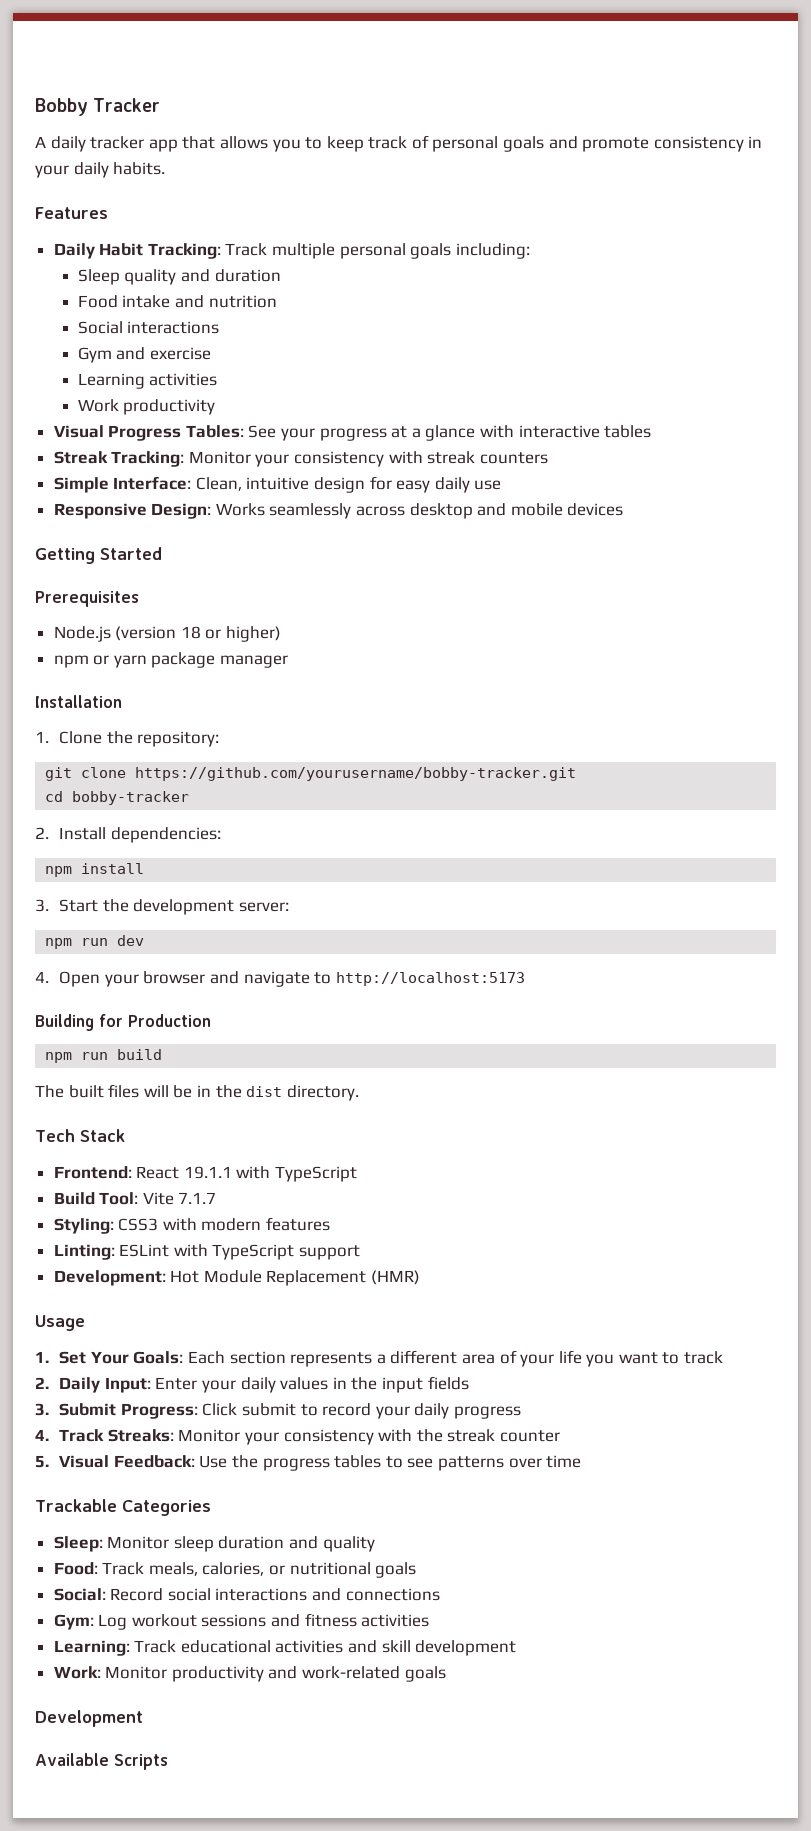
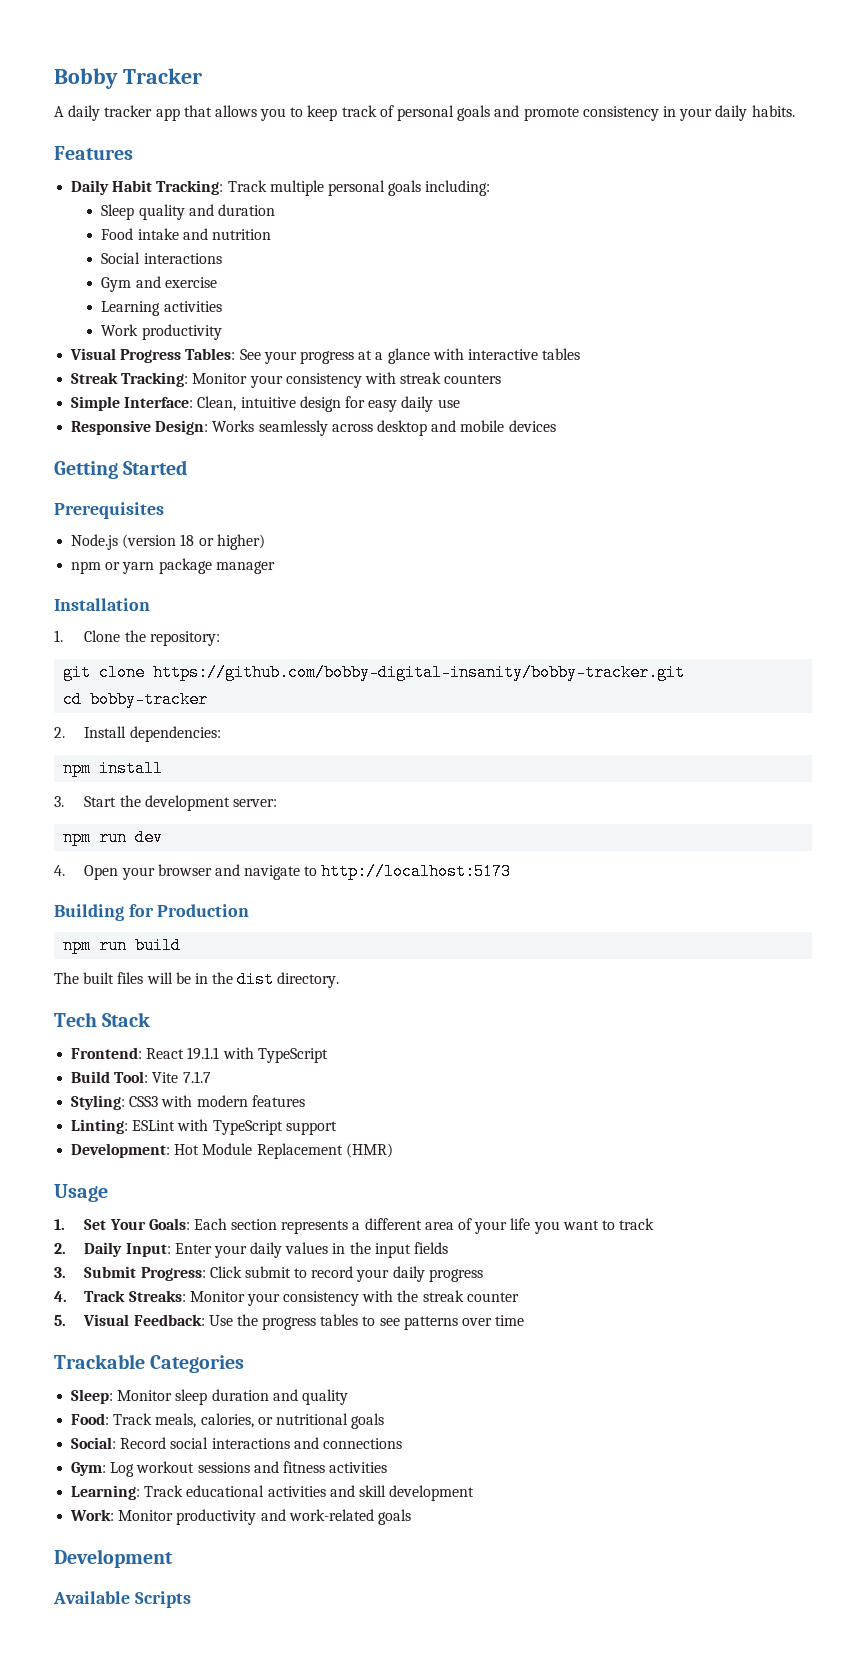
- git clone https://github.com/yourusername/bobby-tracker.git
+ git clone https://github.com/bobby-digital-insanity/bobby-tracker.git

